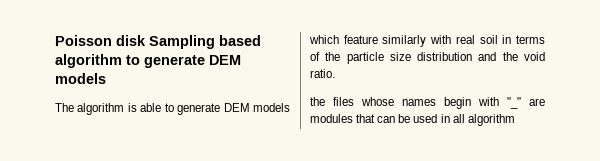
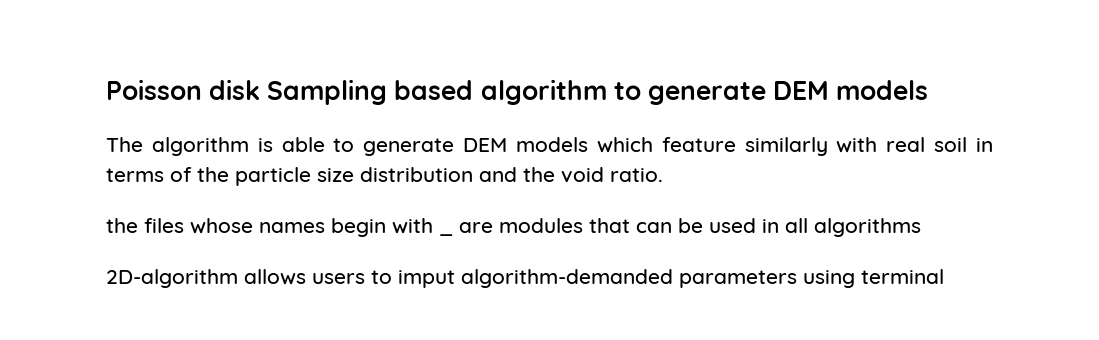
- the files whose names begin with "_" are modules that can be used in all algorithm
+ the files whose names begin with _ are modules that can be used in all algorithms
+ 2D-algorithm allows users to imput algorithm-demanded parameters using terminal

